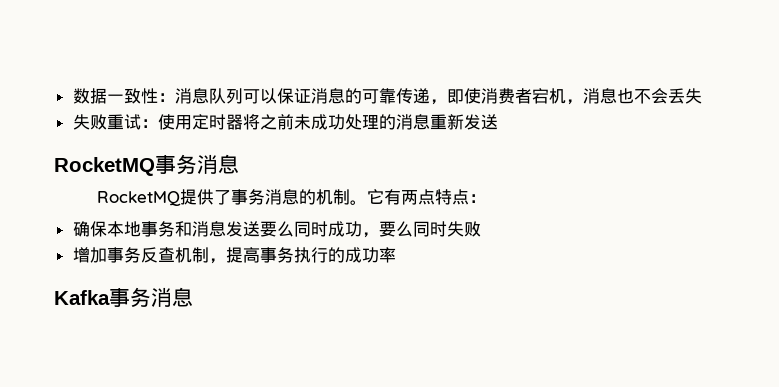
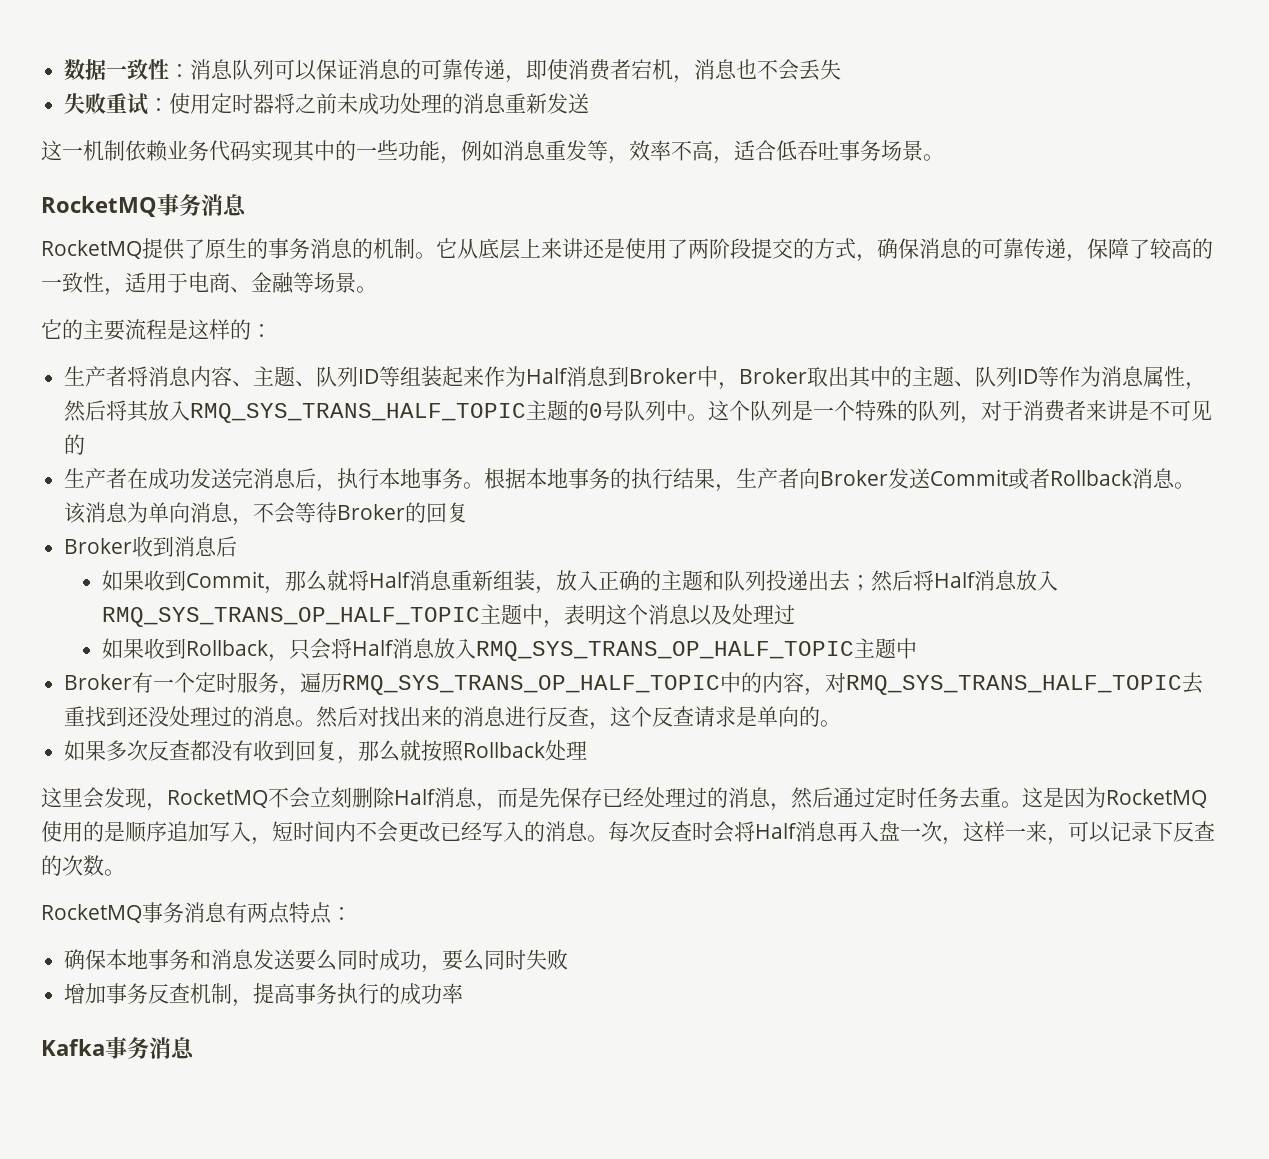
+ 这一机制依赖业务代码实现其中的一些功能，例如消息重发等，效率不高，适合低吞吐事务场景。
- RocketMQ提供了事务消息的机制。
+ RocketMQ提供了原生的事务消息的机制。
- 它有两点特点：
+ 它从底层上来讲还是使用了两阶段提交的方式，确保消息的可靠传递，保障了较高的一致性，适用于电商、金融等场景。
+ 它的主要流程是这样的：
+ 生产者将消息内容、主题、队列ID等组装起来作为Half消息到Broker中，Broker取出其中的主题、队列ID等作为消息属性，然后将其放入RMQ_SYS_TRANS_HALF_TOPIC主题的0号队列中。这个队列是一个特殊的队列，对于消费者来讲是不可见的
+ 生产者在成功发送完消息后，执行本地事务。根据本地事务的执行结果，生产者向Broker发送Commit或者Rollback消息。该消息为单向消息，不会等待Broker的回复
+ Broker收到消息后
+ 如果收到Commit，那么就将Half消息重新组装，放入正确的主题和队列投递出去；然后将Half消息放入RMQ_SYS_TRANS_OP_HALF_TOPIC主题中，表明这个消息以及处理过
+ 如果收到Rollback，只会将Half消息放入RMQ_SYS_TRANS_OP_HALF_TOPIC主题中
+ Broker有一个定时服务，遍历RMQ_SYS_TRANS_OP_HALF_TOPIC中的内容，对RMQ_SYS_TRANS_HALF_TOPIC去重找到还没处理过的消息。然后对找出来的消息进行反查，这个反查请求是单向的。
+ 如果多次反查都没有收到回复，那么就按照Rollback处理
+ 这里会发现，RocketMQ不会立刻删除Half消息，而是先保存已经处理过的消息，然后通过定时任务去重。这是因为RocketMQ使用的是顺序追加写入，短时间内不会更改已经写入的消息。每次反查时会将Half消息再入盘一次，这样一来，可以记录下反查的次数。
+ RocketMQ事务消息有两点特点：

